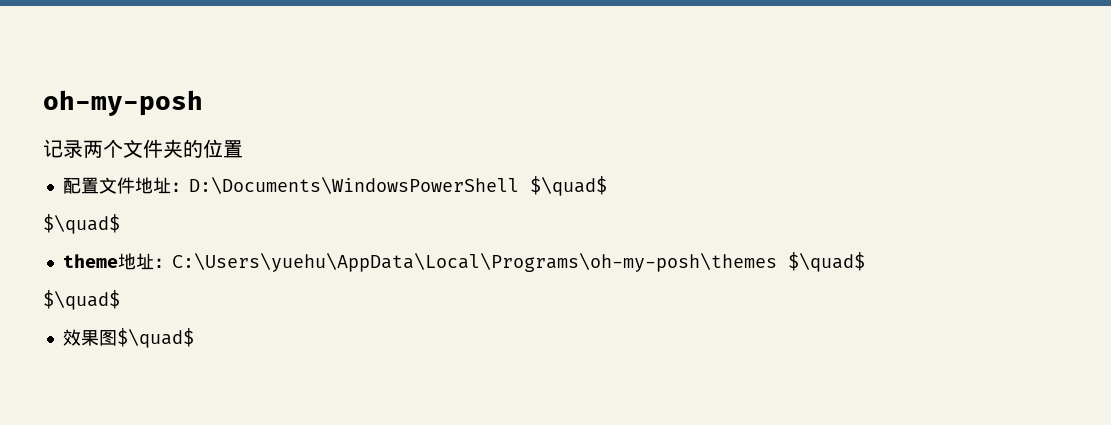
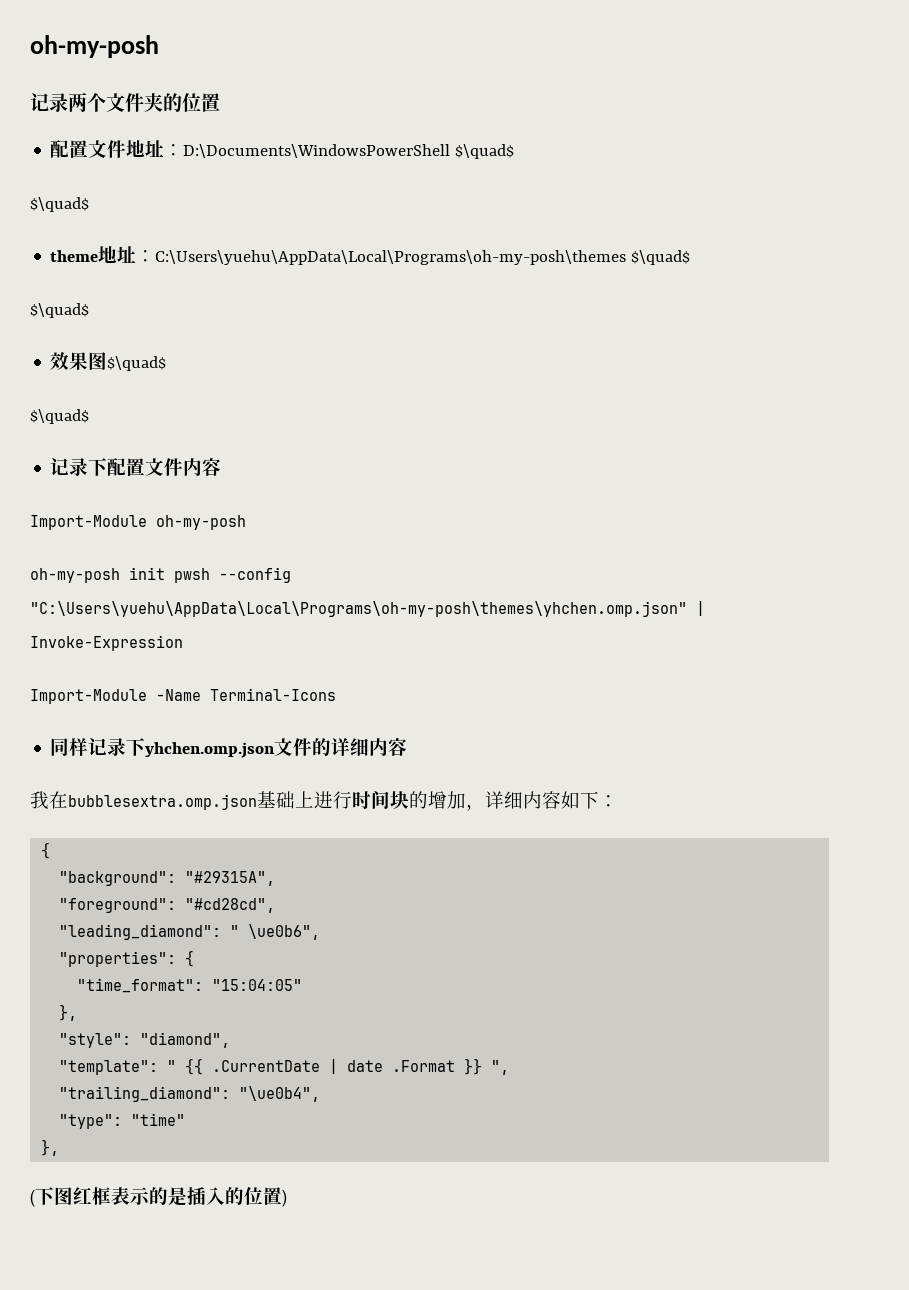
  效果图$\quad$
+ $\quad$
+ 记录下配置文件内容
+ Import-Module oh-my-posh
+ oh-my-posh init pwsh --config "C:\Users\yuehu\AppData\Local\Programs\oh-my-posh\themes\yhchen.omp.json" | Invoke-Expression
+ Import-Module -Name Terminal-Icons
+ 同样记录下yhchen.omp.json文件的详细内容
+ 我在bubblesextra.omp.json基础上进行时间块的增加，详细内容如下：
+ {
+ "background": "#29315A",
+ "foreground": "#cd28cd",
+ "leading_diamond": " \ue0b6",
+ "properties": {
+ "time_format": "15:04:05"
+ },
+ "style": "diamond",
+ "template": " {{ .CurrentDate | date .Format }} ",
+ "trailing_diamond": "\ue0b4",
+ "type": "time"
+ },
+ (下图红框表示的是插入的位置)

